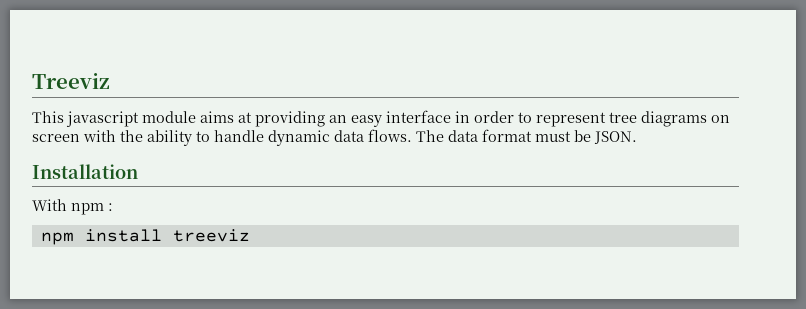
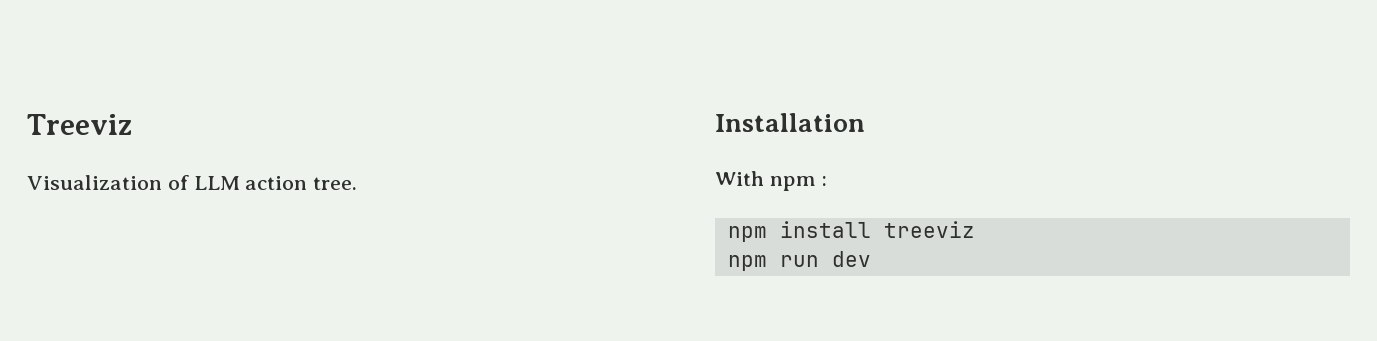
- This javascript module aims at providing an easy interface in order to represent tree diagrams on screen with the ability to handle dynamic data flows. The data format must be JSON.
+ Visualization of LLM action tree.
+ npm run dev

